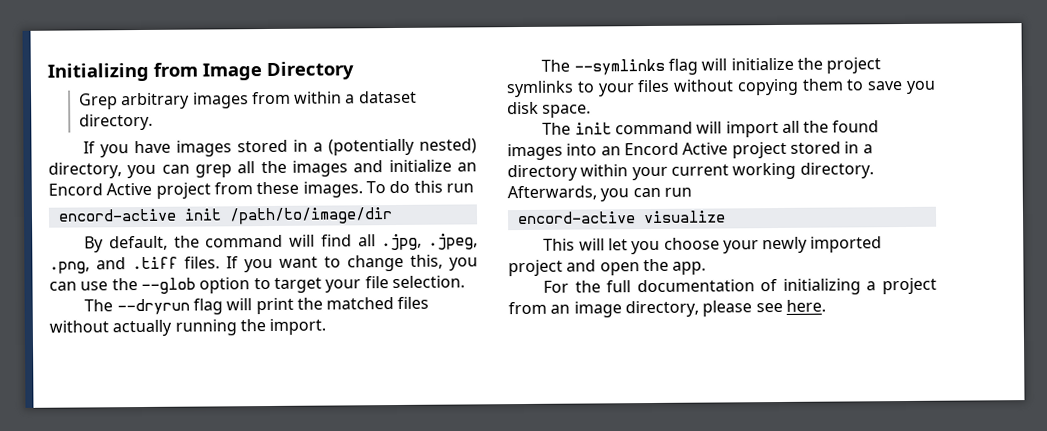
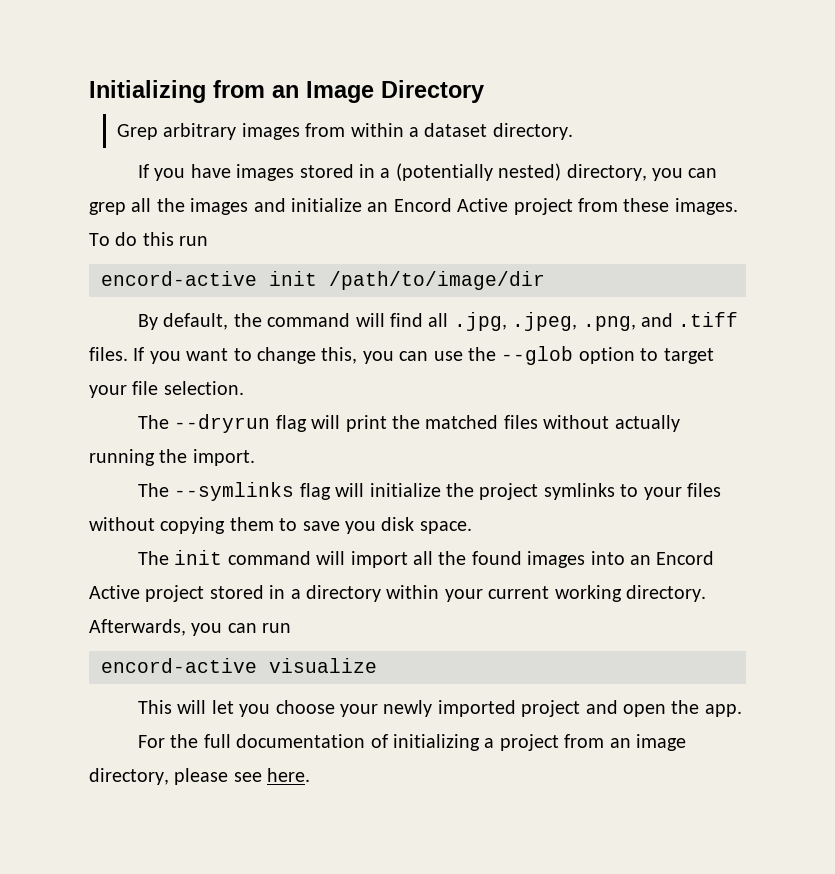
- Initializing from Image Directory
+ Initializing from an Image Directory

